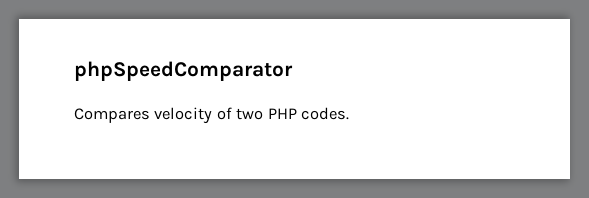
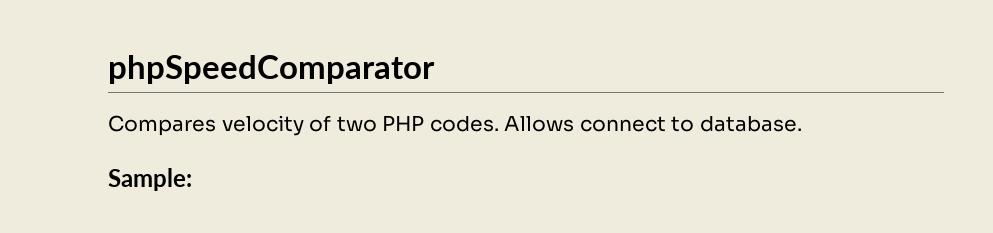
+ Allows connect to database.
+ Sample:

